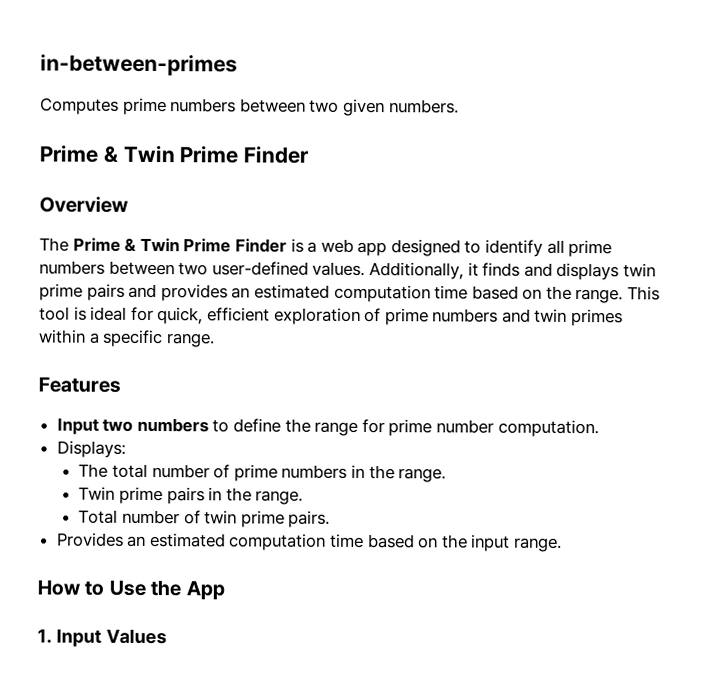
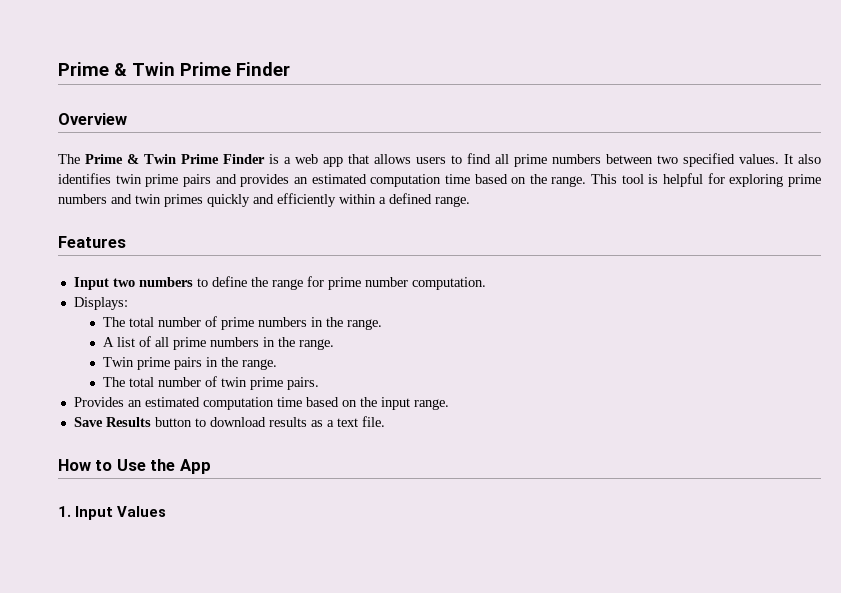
- in-between-primes
- Computes prime numbers between two given numbers.
- The Prime & Twin Prime Finder is a web app designed to identify all prime numbers between two user-defined values. Additionally, it finds and displays twin prime pairs and provides an estimated computation time based on the range.
+ The Prime & Twin Prime Finder is a web app that allows users to find all prime numbers between two specified values. It also identifies twin prime pairs and provides an estimated computation time based on the range.
- This tool is ideal for quick, efficient exploration of prime numbers and twin primes within a specific range.
+ This tool is helpful for exploring prime numbers and twin primes quickly and efficiently within a defined range.
+ A list of all prime numbers in the range.
- Total number of twin prime pairs.
+ The total number of twin prime pairs.
+ Save Results button to download results as a text file.

